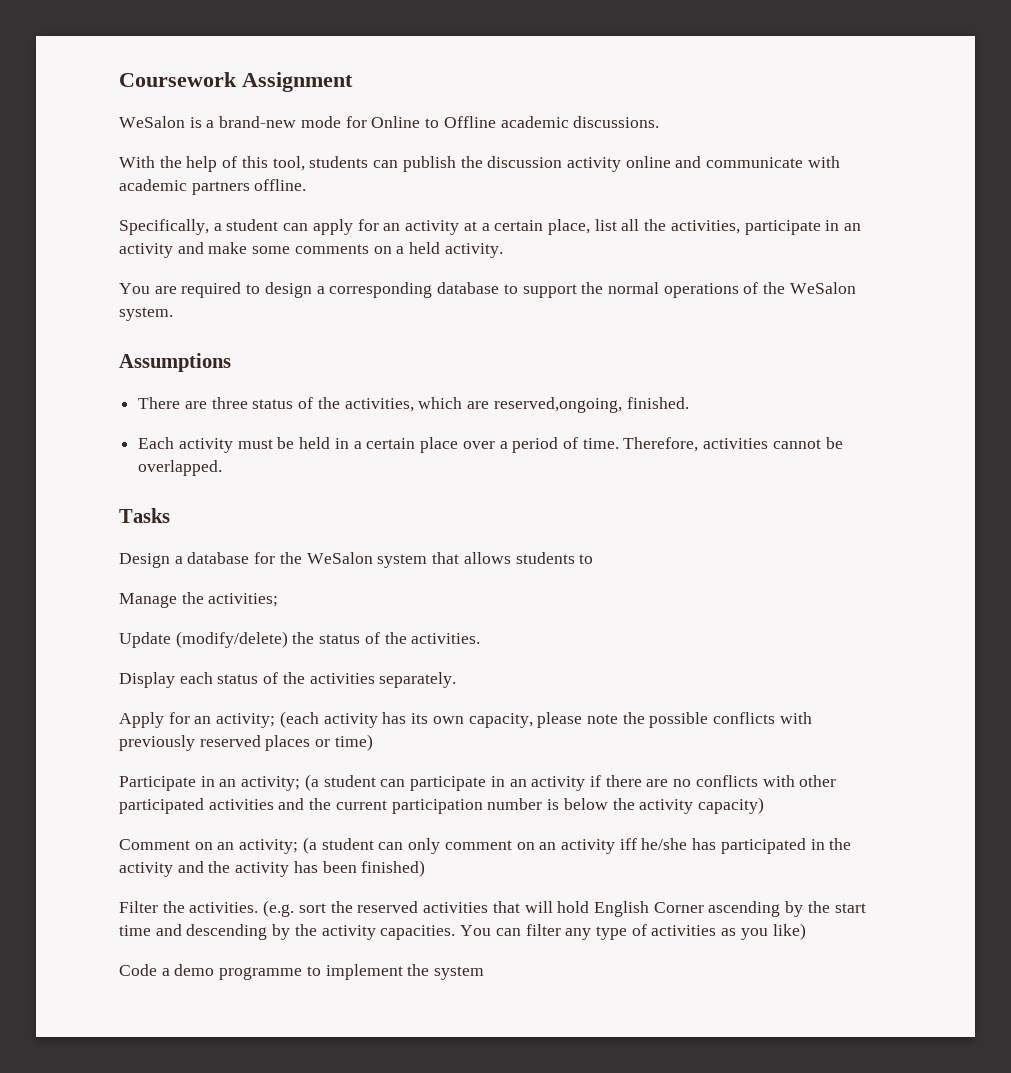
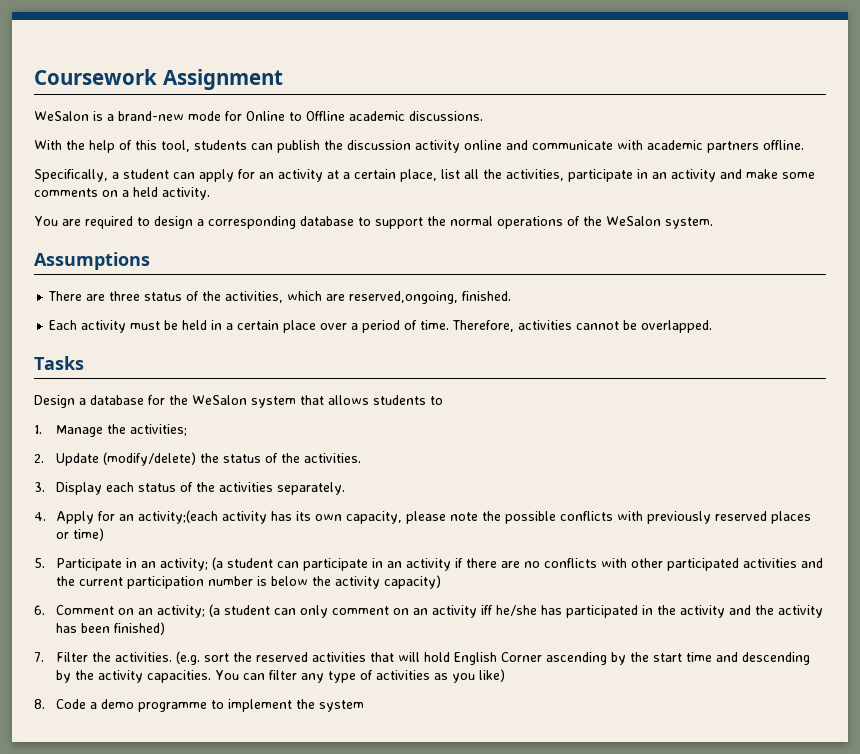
- Manage the activities;
+ 1. Manage the activities;
- Update (modify/delete) the status of the activities.
+ 2. Update (modify/delete) the status of the activities.
- Display each status of the activities separately.
+ 3. Display each status of the activities separately.
- Apply for an activity; (each activity has its own capacity, please note the possible conflicts with previously reserved places or time)
+ 4. Apply for an activity;(each activity has its own capacity, please note the possible conflicts with previously reserved places or time)
- Participate in an activity; (a student can participate in an activity if there are no conflicts with other participated activities and the current participation number is below the activity capacity)
+ 5. Participate in an activity; (a student can participate in an activity if there are no conflicts with other participated activities and the current participation number is below the activity capacity)
- Comment on an activity; (a student can only comment on an activity iff he/she has participated in the activity and the activity has been finished)
+ 6. Comment on an activity; (a student can only comment on an activity iff he/she has participated in the activity and the activity has been finished)
- Filter the activities.
+ 7. Filter the activities.
- Code a demo programme to implement the system
+ 8. Code a demo programme to implement the system

